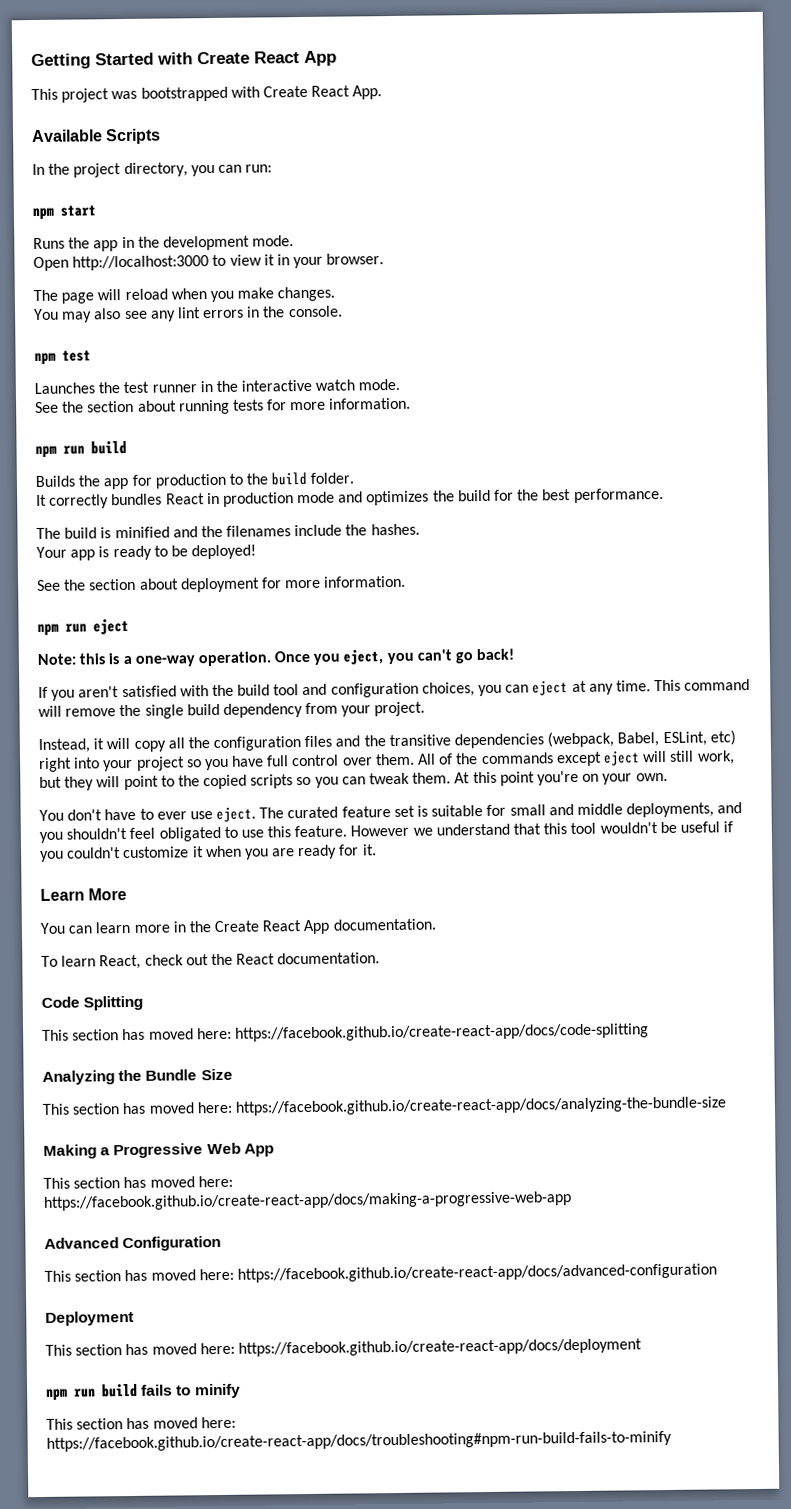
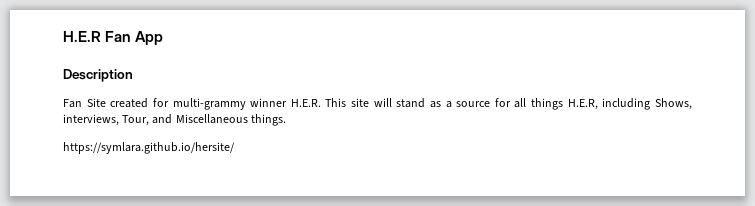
- Getting Started with Create React App
- This project was bootstrapped with Create React App.
- Available Scripts
- In the project directory, you can run:
- npm start
- Runs the app in the development mode.
- Open http://localhost:3000 to view it in your browser.
- The page will reload when you make changes.
- You may also see any lint errors in the console.
- npm test
- Launches the test runner in the interactive watch mode.
- See the section about running tests for more information.
- npm run build
- Builds the app for production to the build folder.
- It correctly bundles React in production mode and optimizes the build for the best performance.
- The build is minified and the filenames include the hashes.
- Your app is ready to be deployed!
- See the section about deployment for more information.
- npm run eject
- Note: this is a one-way operation. Once you eject, you can't go back!
- If you aren't satisfied with the build tool and configuration choices, you can eject at any time. This command will remove the single build dependency from your project.
- Instead, it will copy all the configuration files and the transitive dependencies (webpack, Babel, ESLint, etc) right into your project so you have full control over them. All of the commands except eject will still work, but they will point to the copied scripts so you can tweak them. At this point you're on your own.
- You don't have to ever use eject. The curated feature set is suitable for small and middle deployments, and you shouldn't feel obligated to use this feature. However we understand that this tool wouldn't be useful if you couldn't customize it when you are ready for it.
- Learn More
- You can learn more in the Create React App documentation.
- To learn React, check out the React documentation.
- Code Splitting
- This section has moved here: https://facebook.github.io/create-react-app/docs/code-splitting
- Analyzing the Bundle Size
- This section has moved here: https://facebook.github.io/create-react-app/docs/analyzing-the-bundle-size
- Making a Progressive Web App
- This section has moved here: https://facebook.github.io/create-react-app/docs/making-a-progressive-web-app
- Advanced Configuration
- This section has moved here: https://facebook.github.io/create-react-app/docs/advanced-configuration
- Deployment
- This section has moved here: https://facebook.github.io/create-react-app/docs/deployment
- npm run build fails to minify
- This section has moved here: https://facebook.github.io/create-react-app/docs/troubleshooting#npm-run-build-fails-to-minify
+ H.E.R Fan App
+ Description
+ Fan Site created for multi-grammy winner H.E.R. This site will stand as a source for all things H.E.R, including Shows, interviews, Tour, and Miscellaneous things.
+ https://symlara.github.io/hersite/

